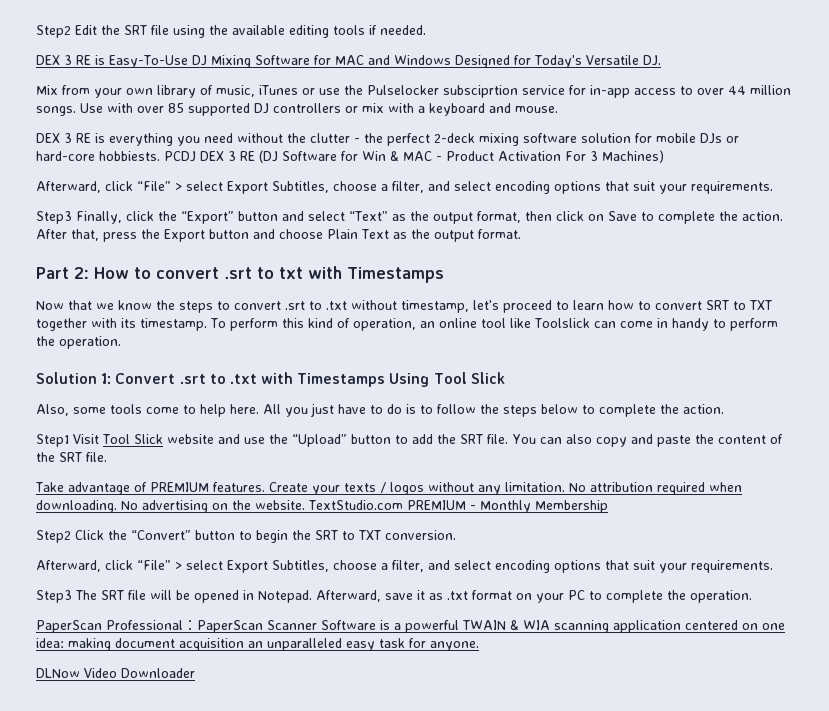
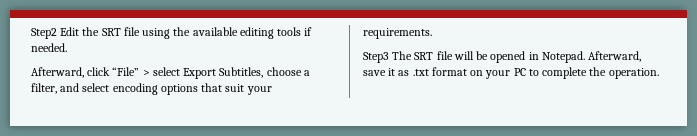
- DEX 3 RE is Easy-To-Use DJ Mixing Software for MAC and Windows Designed for Today's Versatile DJ.
- Mix from your own library of music, iTunes or use the Pulselocker subsciprtion service for in-app access to over 44 million songs. Use with over 85 supported DJ controllers or mix with a keyboard and mouse.
- DEX 3 RE is everything you need without the clutter - the perfect 2-deck mixing software solution for mobile DJs or hard-core hobbiests. PCDJ DEX 3 RE (DJ Software for Win & MAC - Product Activation For 3 Machines)
- Afterward, click “File” > select Export Subtitles, choose a filter, and select encoding options that suit your requirements.
- Step3 Finally, click the “Export” button and select “Text” as the output format, then click on Save to complete the action. After that, press the Export button and choose Plain Text as the output format.
- Part 2: How to convert .srt to txt with Timestamps
- Now that we know the steps to convert .srt to .txt without timestamp, let's proceed to learn how to convert SRT to TXT together with its timestamp. To perform this kind of operation, an online tool like Toolslick can come in handy to perform the operation.
- Solution 1: Convert .srt to .txt with Timestamps Using Tool Slick
- Also, some tools come to help here. All you just have to do is to follow the steps below to complete the action.
- Step1 Visit Tool Slick website and use the “Upload” button to add the SRT file. You can also copy and paste the content of the SRT file.
- Take advantage of PREMIUM features. Create your texts / logos without any limitation. No attribution required when downloading. No advertising on the website. TextStudio.com PREMIUM - Monthly Membership
- Step2 Click the “Convert” button to begin the SRT to TXT conversion.
- PaperScan Professional：PaperScan Scanner Software is a powerful TWAIN & WIA scanning application centered on one idea: making document acquisition an unparalleled easy task for anyone.
- DLNow Video Downloader

